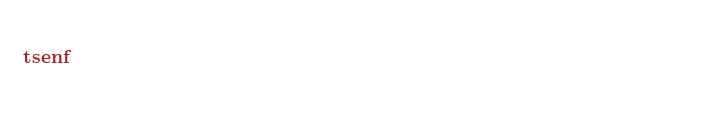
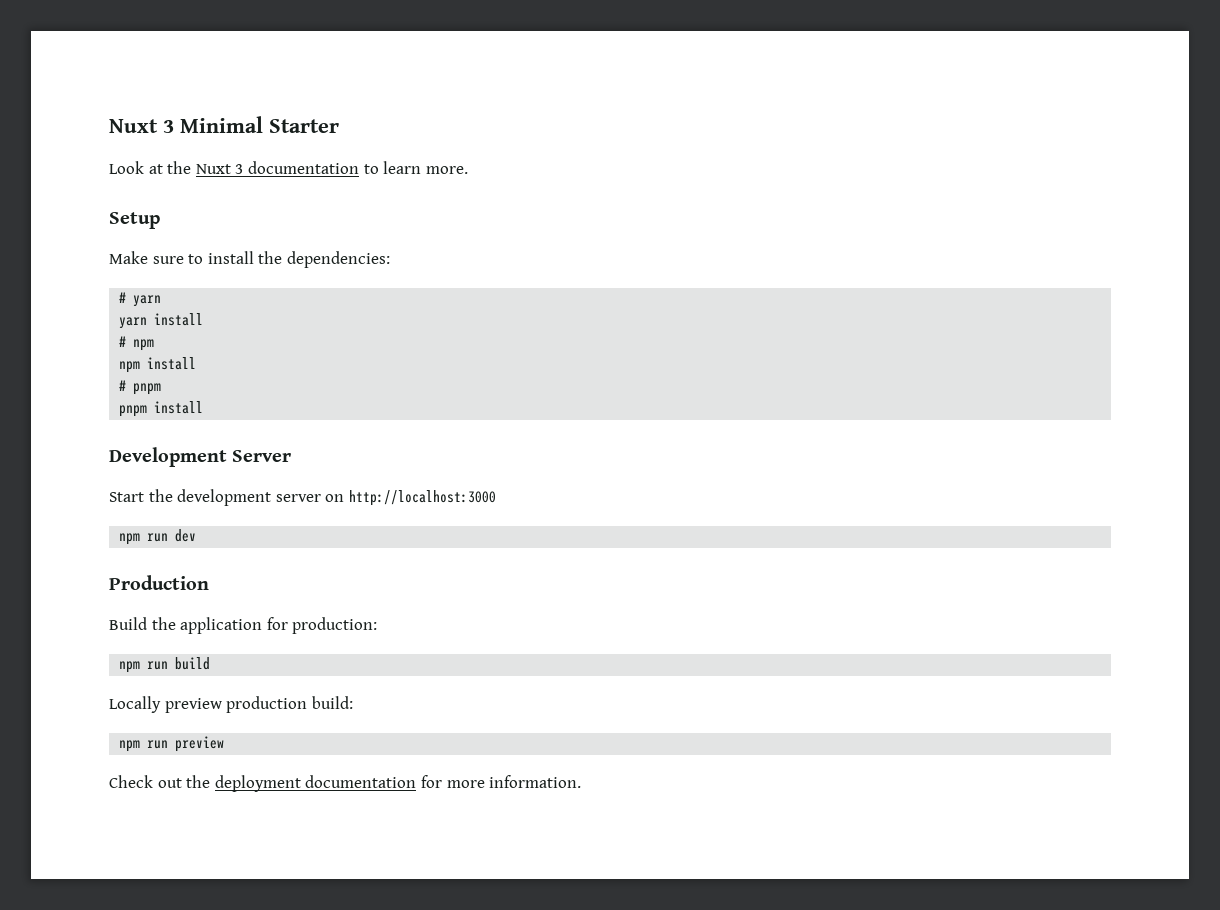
- tsenf
+ Nuxt 3 Minimal Starter
+ Look at the Nuxt 3 documentation to learn more.
+ Setup
+ Make sure to install the dependencies:
+ # yarn
+ yarn install
+ # npm
+ npm install
+ # pnpm
+ pnpm install
+ Development Server
+ Start the development server on http://localhost:3000
+ npm run dev
+ Production
+ Build the application for production:
+ npm run build
+ Locally preview production build:
+ npm run preview
+ Check out the deployment documentation for more information.

